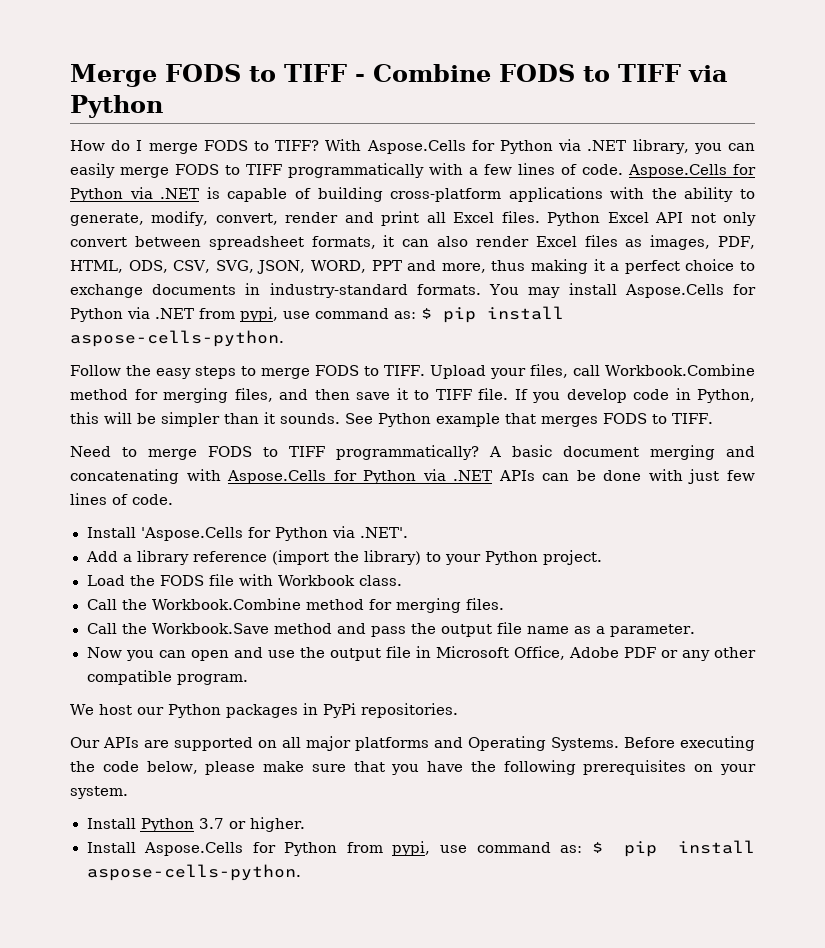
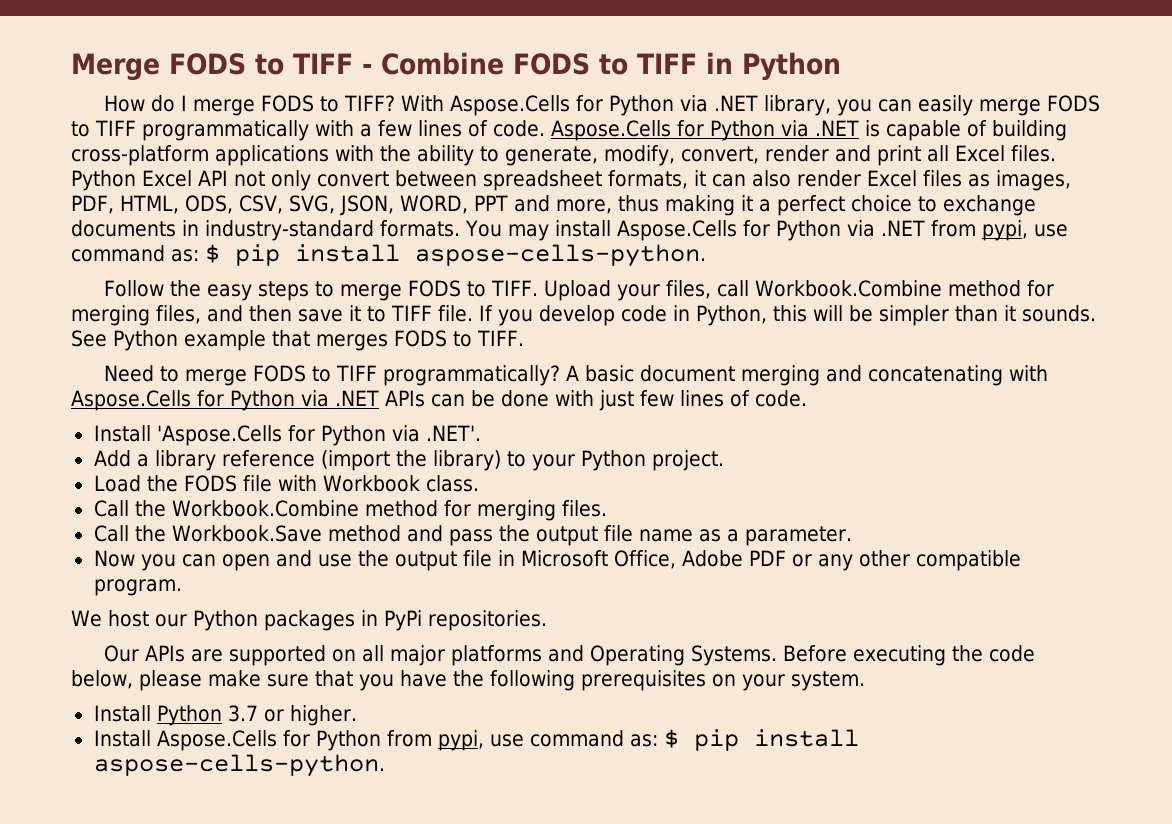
- Merge FODS to TIFF - Combine FODS to TIFF via Python
+ Merge FODS to TIFF - Combine FODS to TIFF in Python

